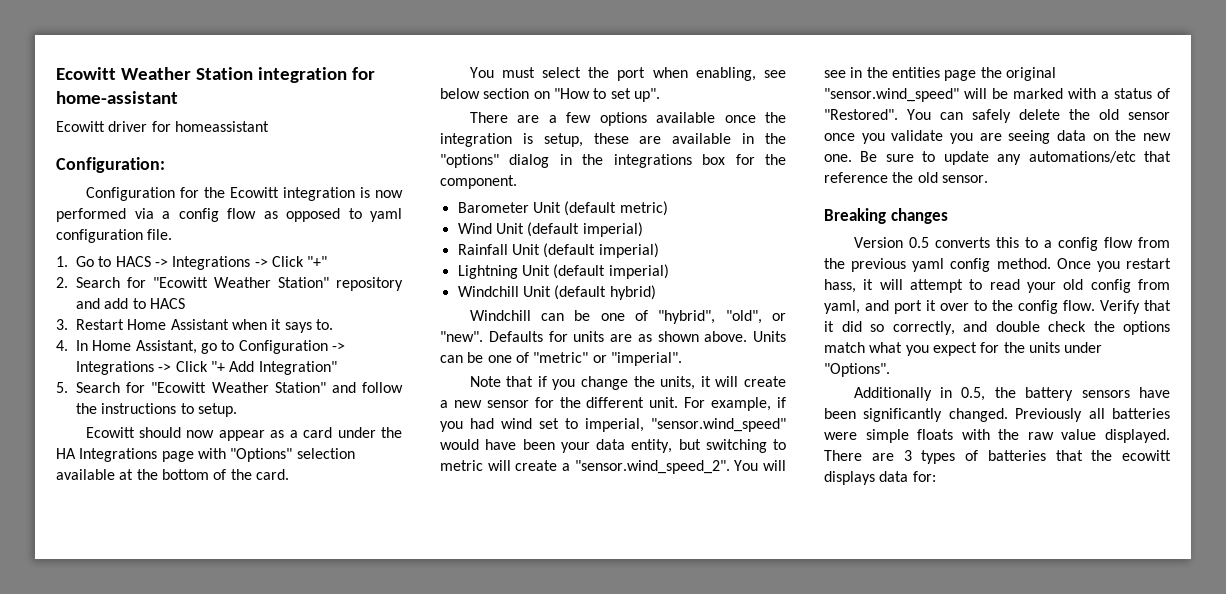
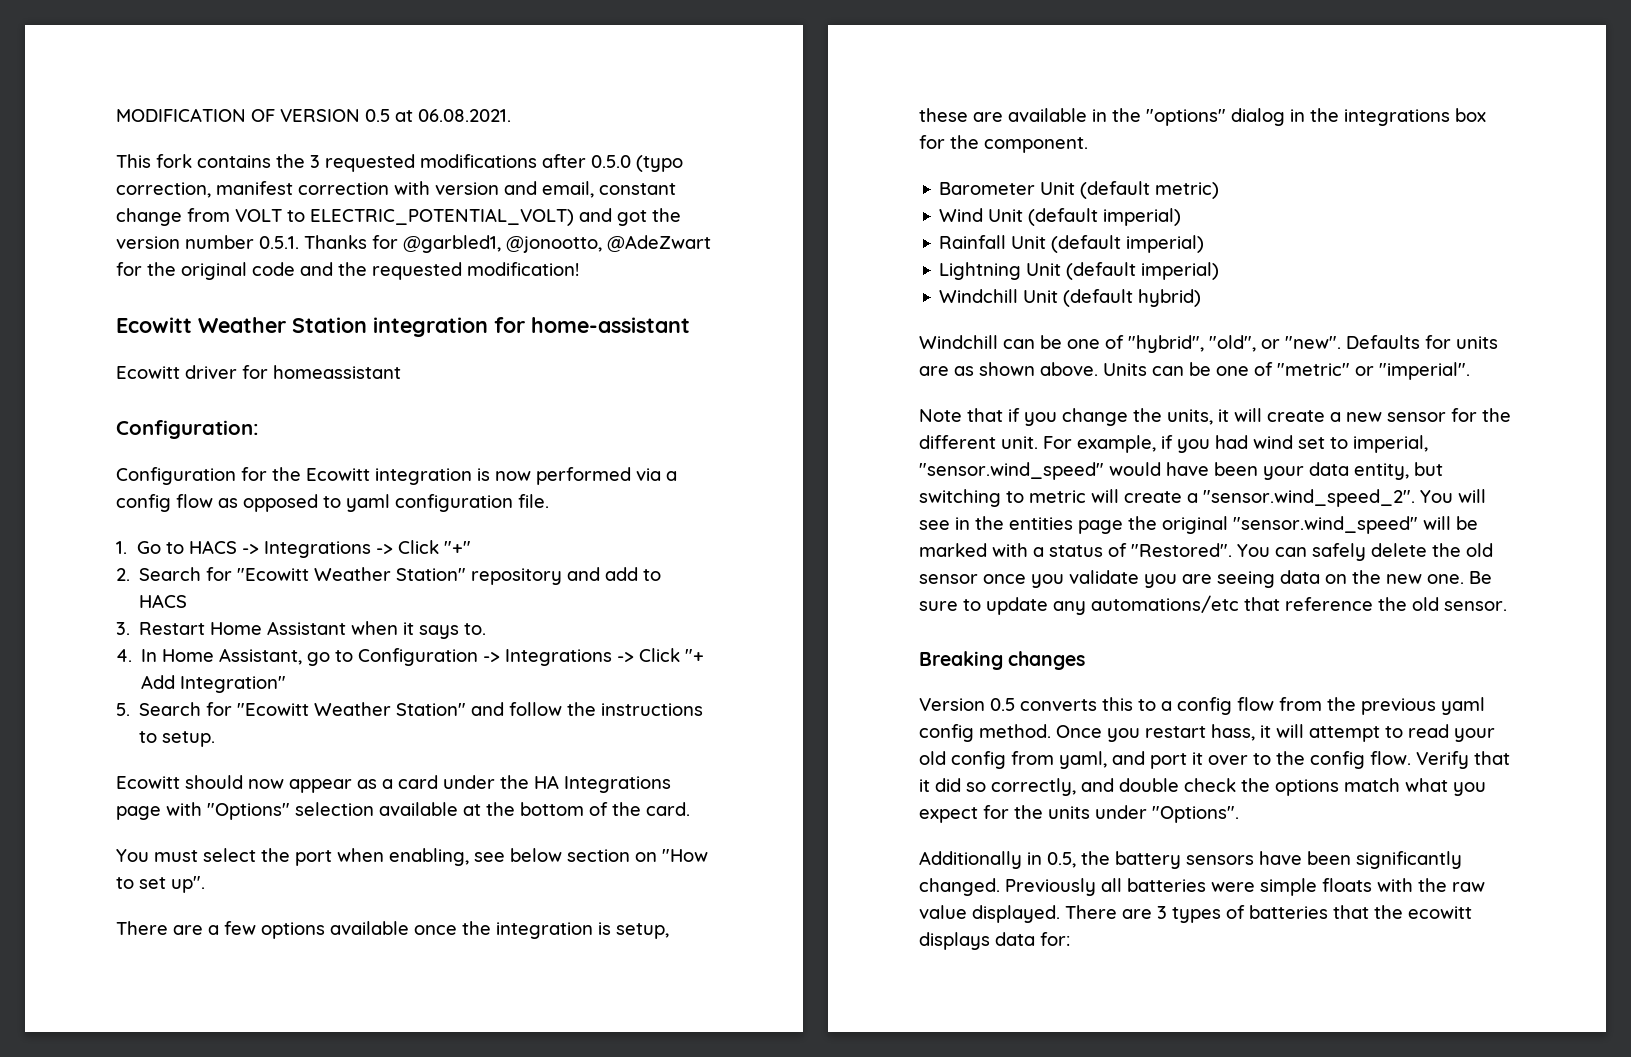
+ MODIFICATION OF VERSION 0.5 at 06.08.2021.
+ This fork contains the 3 requested modifications after 0.5.0 (typo correction, manifest correction with version and email, constant change from VOLT to ELECTRIC_POTENTIAL_VOLT) and got the version number 0.5.1. Thanks for @garbled1, @jonootto, @AdeZwart for the original code and the requested modification!

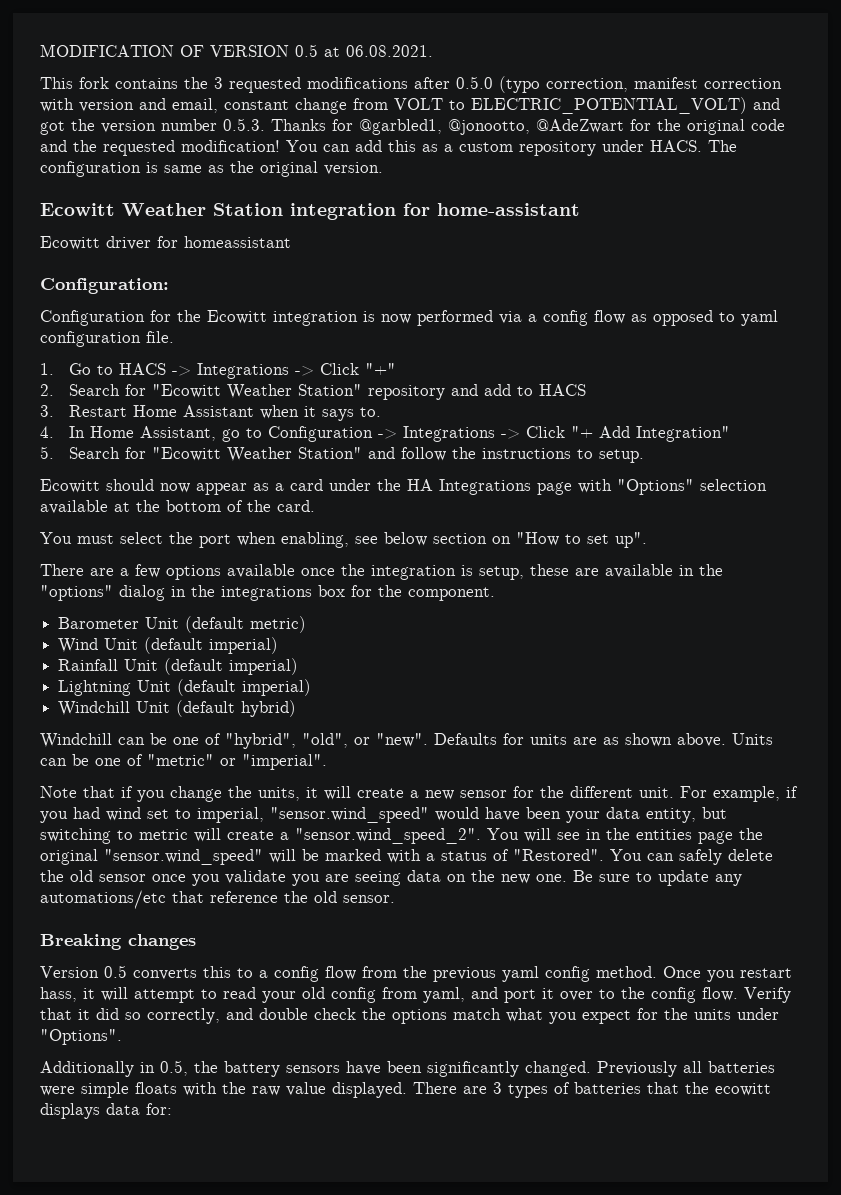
- This fork contains the 3 requested modifications after 0.5.0 (typo correction, manifest correction with version and email, constant change from VOLT to ELECTRIC_POTENTIAL_VOLT) and got the version number 0.5.1. Thanks for @garbled1, @jonootto, @AdeZwart for the original code and the requested modification!
+ This fork contains the 3 requested modifications after 0.5.0 (typo correction, manifest correction with version and email, constant change from VOLT to ELECTRIC_POTENTIAL_VOLT) and got the version number 0.5.3. Thanks for @garbled1, @jonootto, @AdeZwart for the original code and the requested modification! You can add this as a custom repository under HACS. The configuration is same as the original version.

